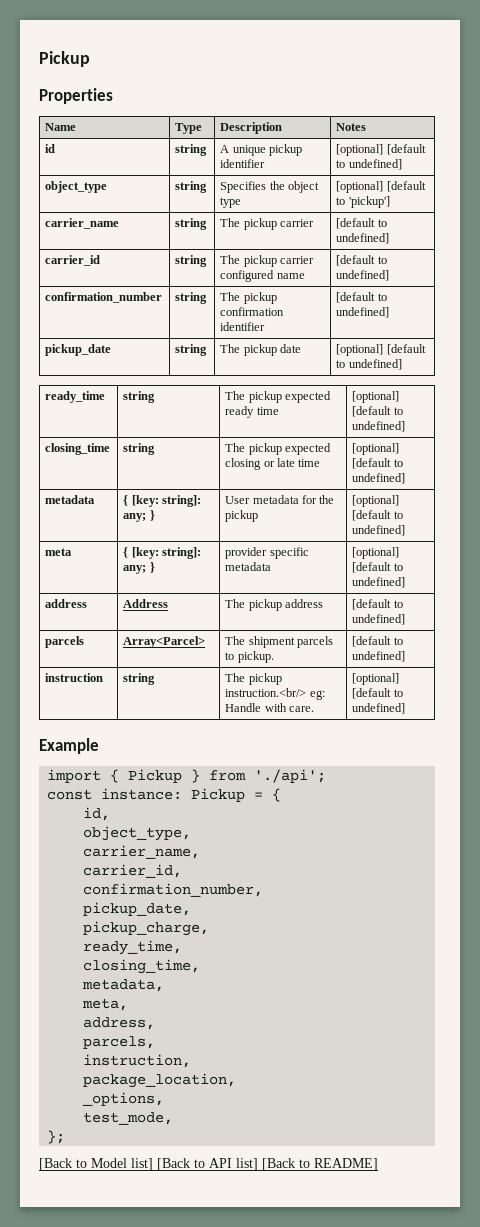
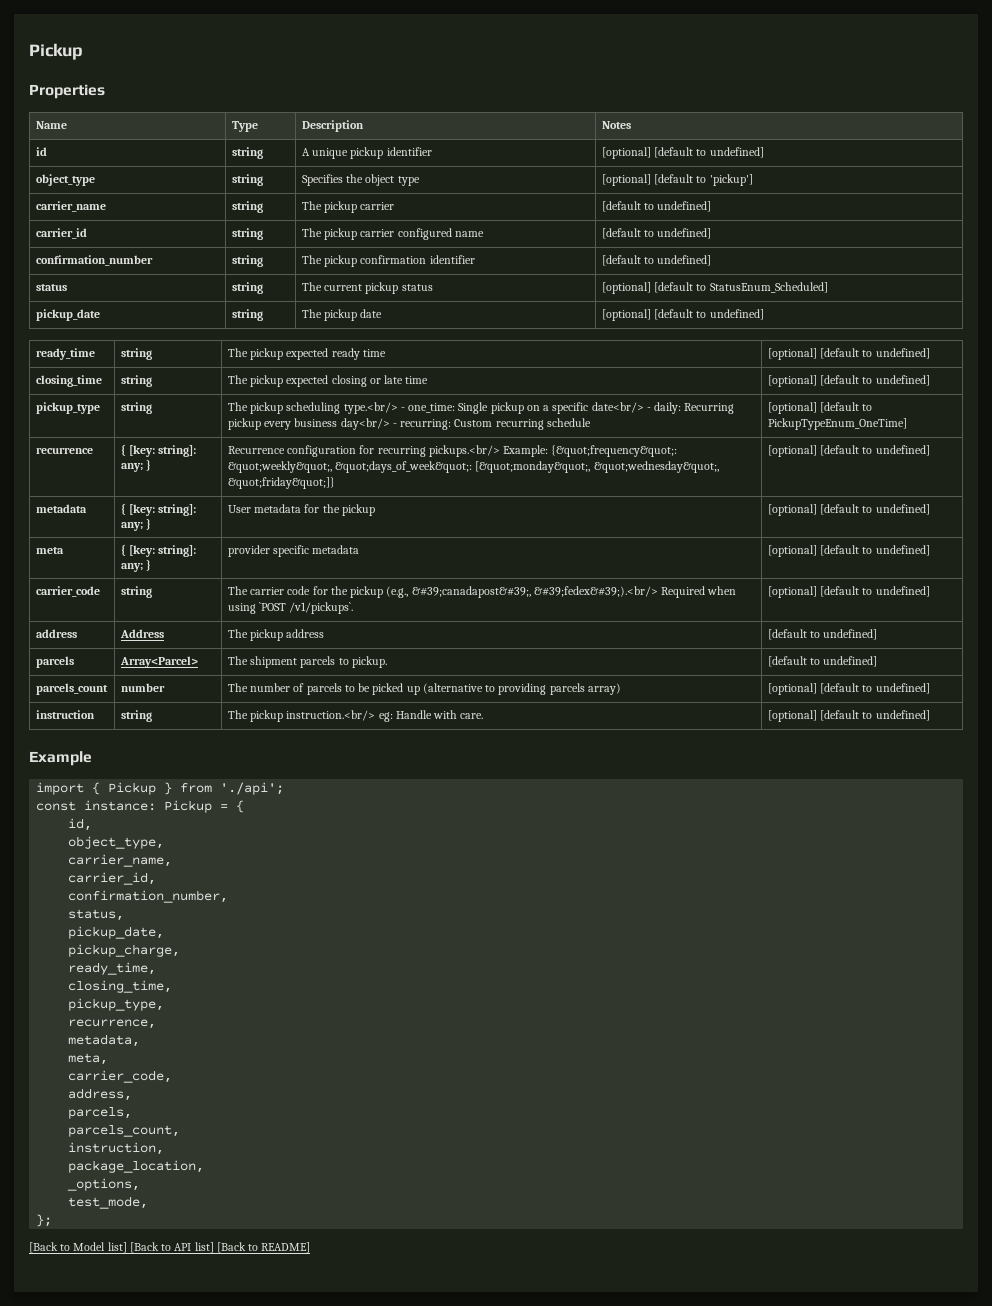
+ status | string | The current pickup status | [optional] [default to StatusEnum_Scheduled]
+ pickup_type | string | The pickup scheduling type.<br/> - one_time: Single pickup on a specific date<br/> - daily: Recurring pickup every business day<br/> - recurring: Custom recurring schedule | [optional] [default to PickupTypeEnum_OneTime]
+ recurrence | { [key: string]: any; } | Recurrence configuration for recurring pickups.<br/> Example: {&quot;frequency&quot;: &quot;weekly&quot;, &quot;days_of_week&quot;: [&quot;monday&quot;, &quot;wednesday&quot;, &quot;friday&quot;]} | [optional] [default to undefined]
+ carrier_code | string | The carrier code for the pickup (e.g., &#39;canadapost&#39;, &#39;fedex&#39;).<br/> Required when using `POST /v1/pickups`. | [optional] [default to undefined]
+ parcels_count | number | The number of parcels to be picked up (alternative to providing parcels array) | [optional] [default to undefined]
+ status,
+ pickup_type,
+ recurrence,
+ carrier_code,
+ parcels_count,

